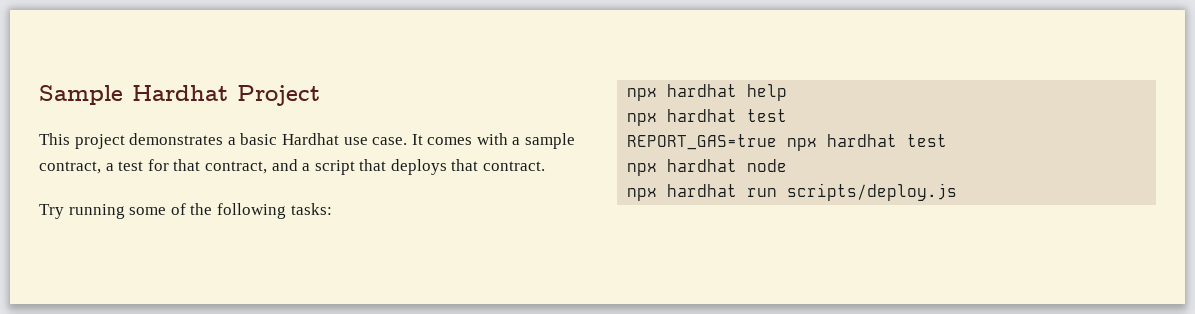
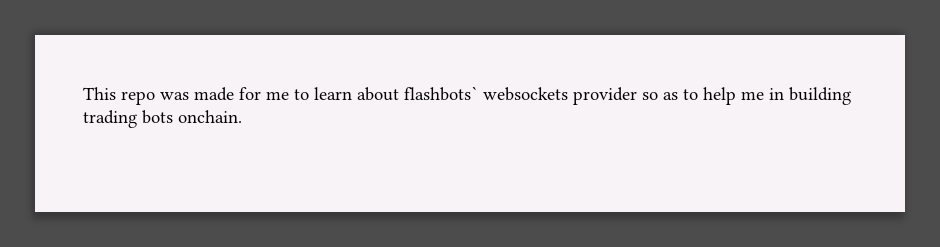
- Sample Hardhat Project
- This project demonstrates a basic Hardhat use case. It comes with a sample contract, a test for that contract, and a script that deploys that contract.
- Try running some of the following tasks:
- npx hardhat help
- npx hardhat test
- REPORT_GAS=true npx hardhat test
- npx hardhat node
- npx hardhat run scripts/deploy.js
+ This repo was made for me to learn about flashbots` websockets provider so as to help me in building trading bots onchain.

